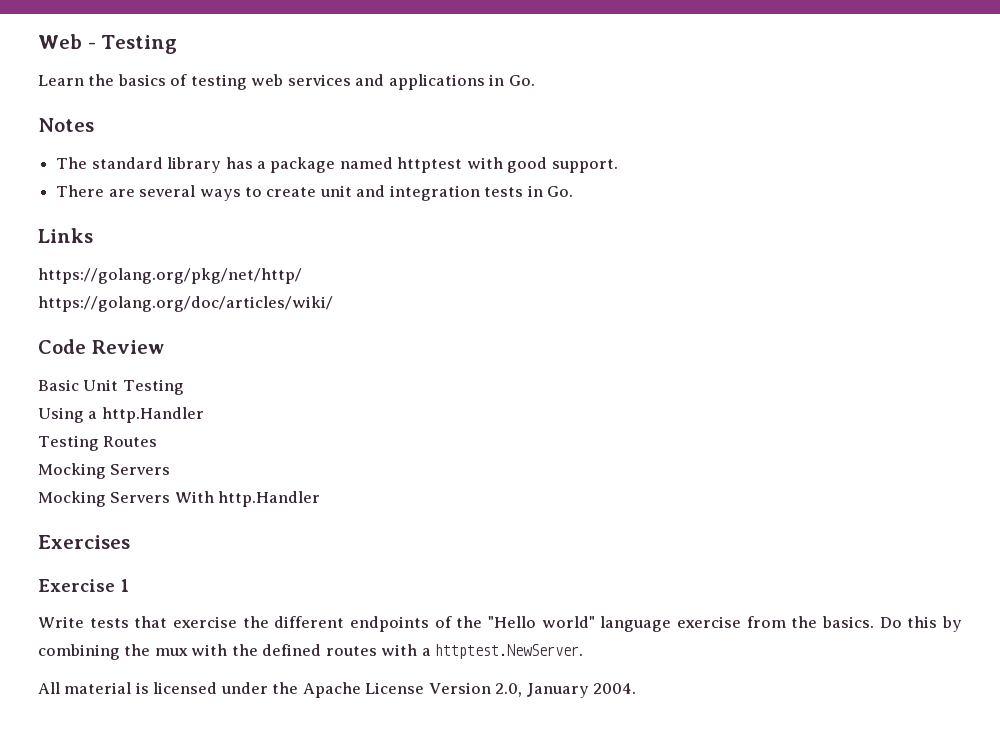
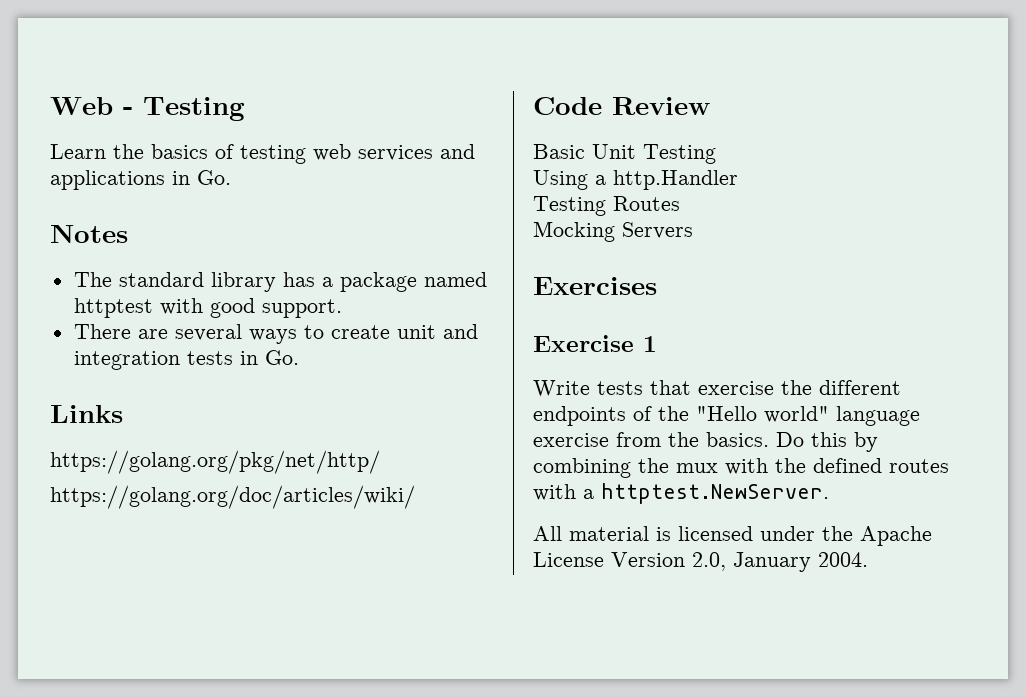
- Mocking Servers With http.Handler

